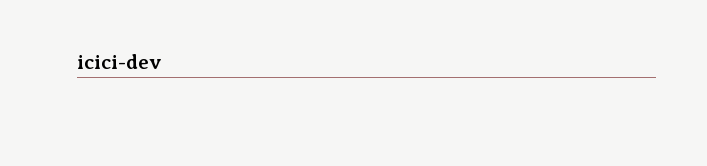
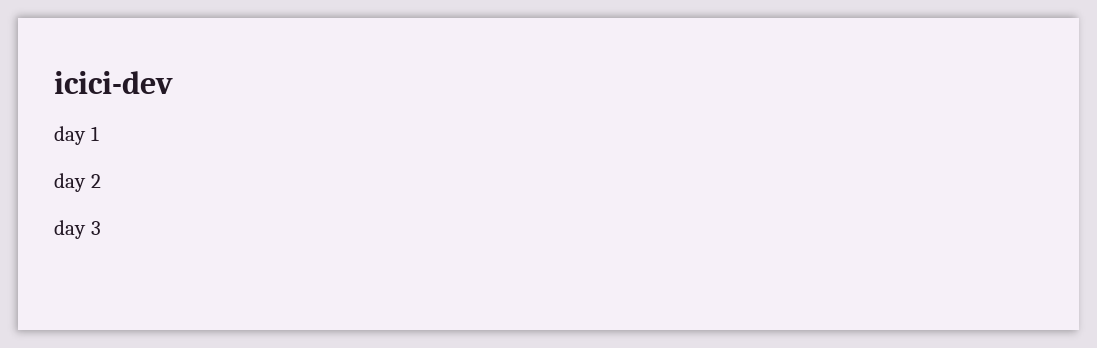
+ day 1
+ day 2
+ day 3

